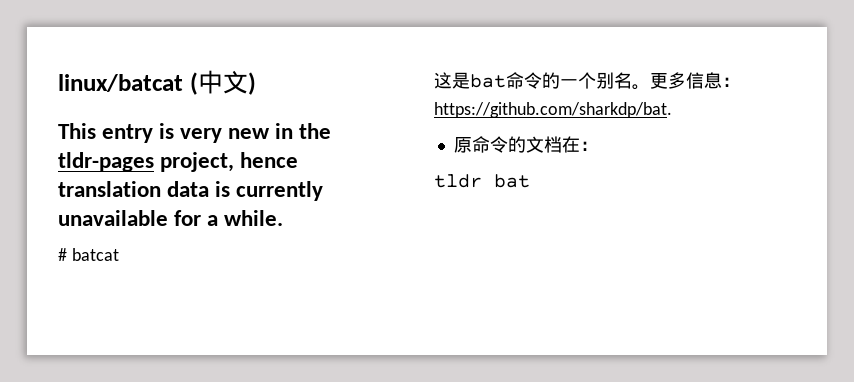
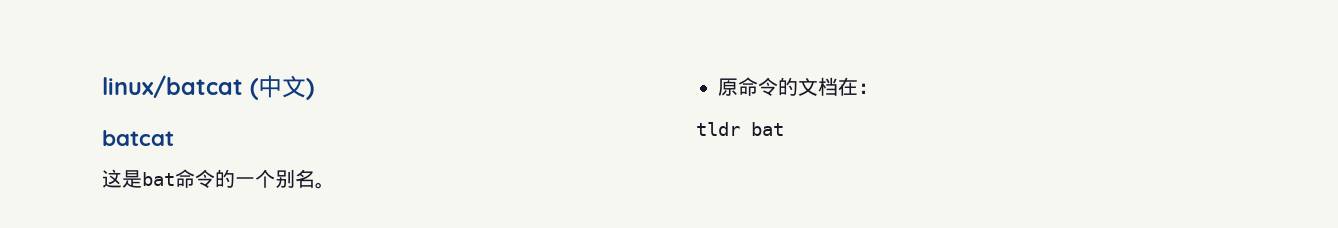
- This entry is very new in the tldr-pages project, hence translation data is currently unavailable for a while.
- # batcat
+ batcat
- 更多信息：https://github.com/sharkdp/bat.

